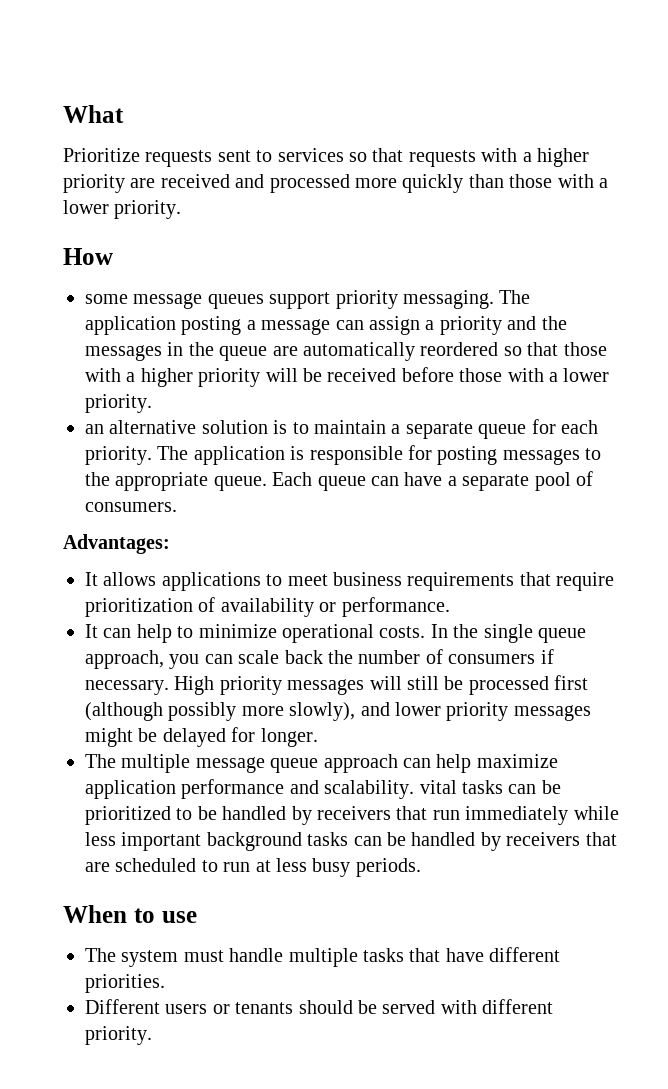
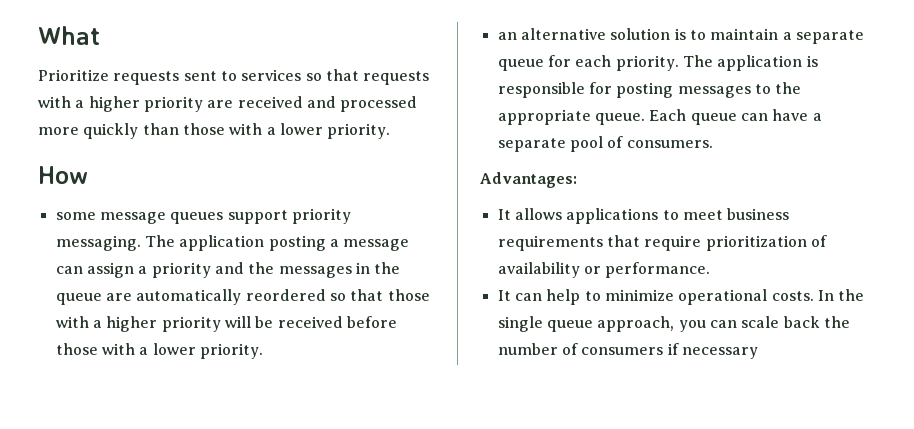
- In the single queue approach, you can scale back the number of consumers if necessary. High priority messages will still be processed first (although possibly more slowly), and lower priority messages might be delayed for longer.
- The multiple message queue approach can help maximize application performance and scalability. vital tasks can be prioritized to be handled by receivers that run immediately while less important background tasks can be handled by receivers that are scheduled to run at less busy periods.
- When to use
- The system must handle multiple tasks that have different priorities.
- Different users or tenants should be served with different priority.
+ In the single queue approach, you can scale back the number of consumers if necessary

